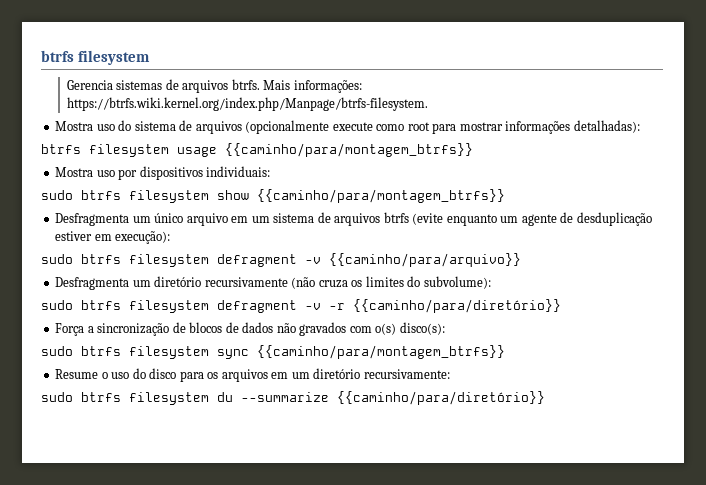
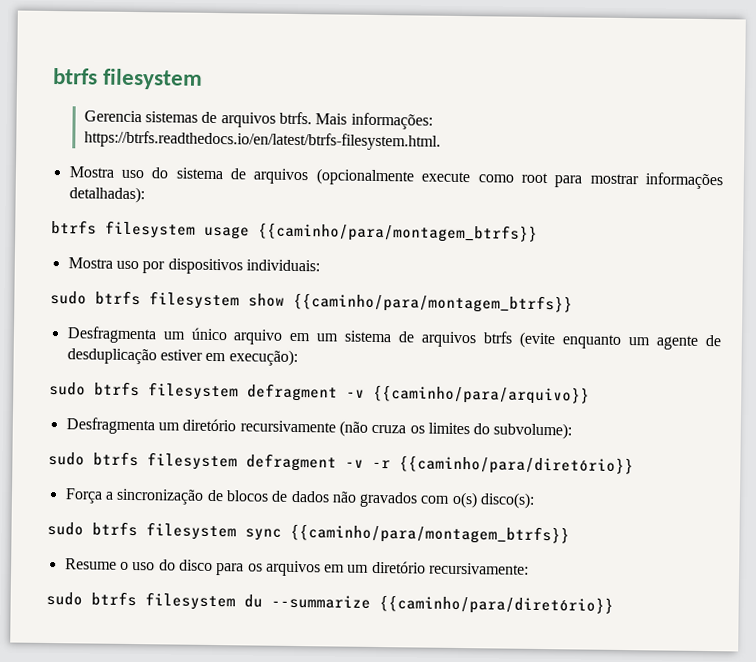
- Mais informações: https://btrfs.wiki.kernel.org/index.php/Manpage/btrfs-filesystem.
+ Mais informações: https://btrfs.readthedocs.io/en/latest/btrfs-filesystem.html.

